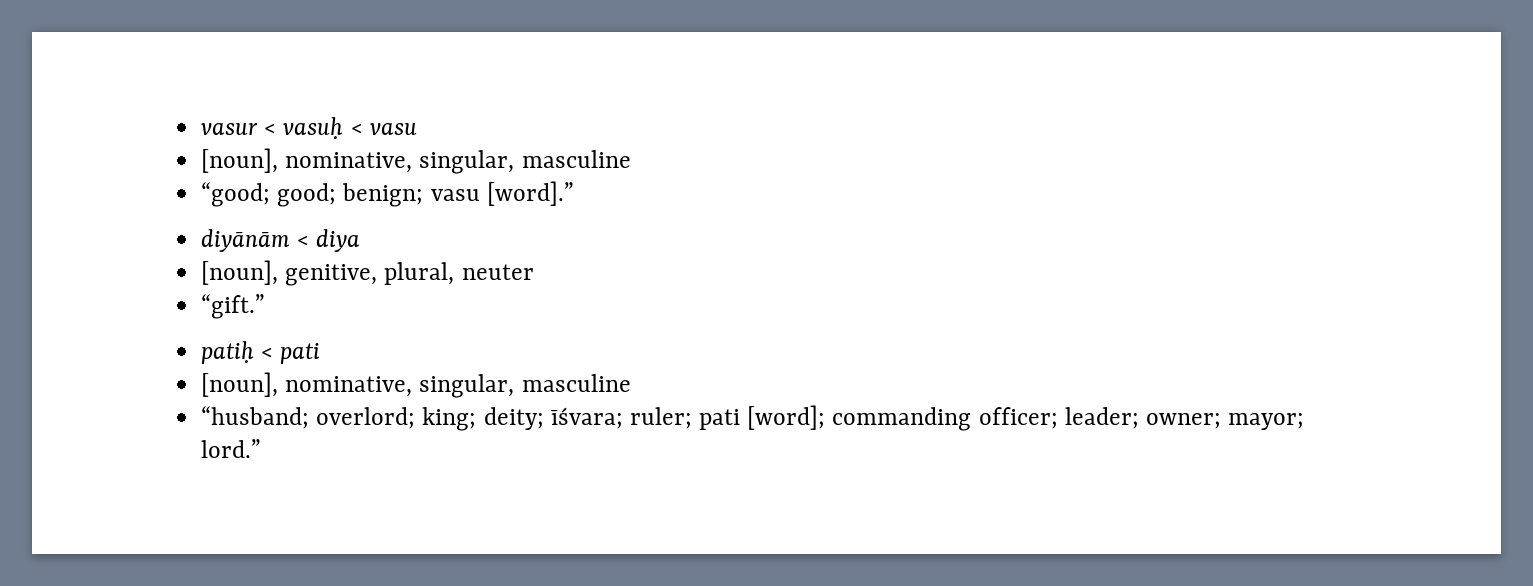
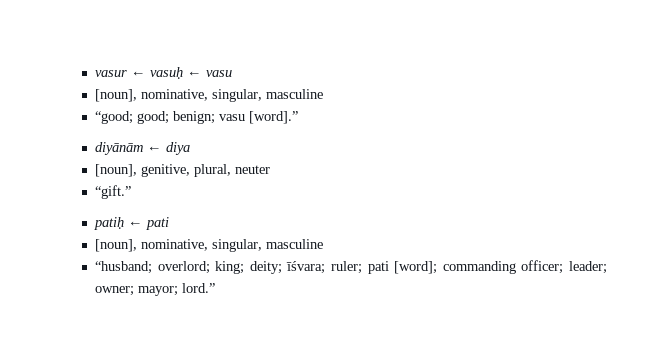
- vasur < vasuḥ < vasu
+ vasur ← vasuḥ ← vasu
- diyānām < diya
+ diyānām ← diya
- patiḥ < pati
+ patiḥ ← pati

